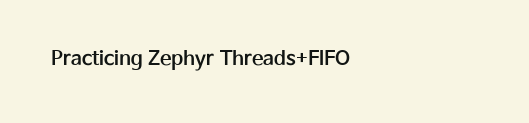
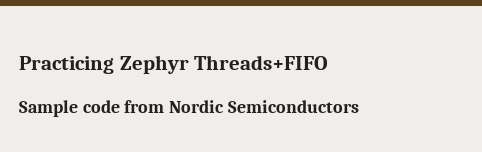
+ Sample code from Nordic Semiconductors

